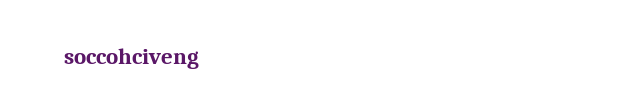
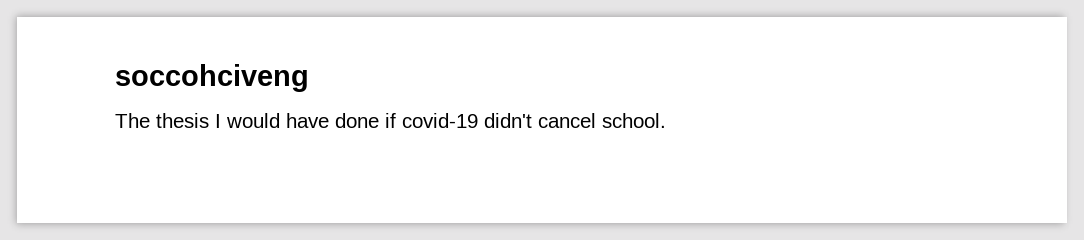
+ The thesis I would have done if covid-19 didn't cancel school.

